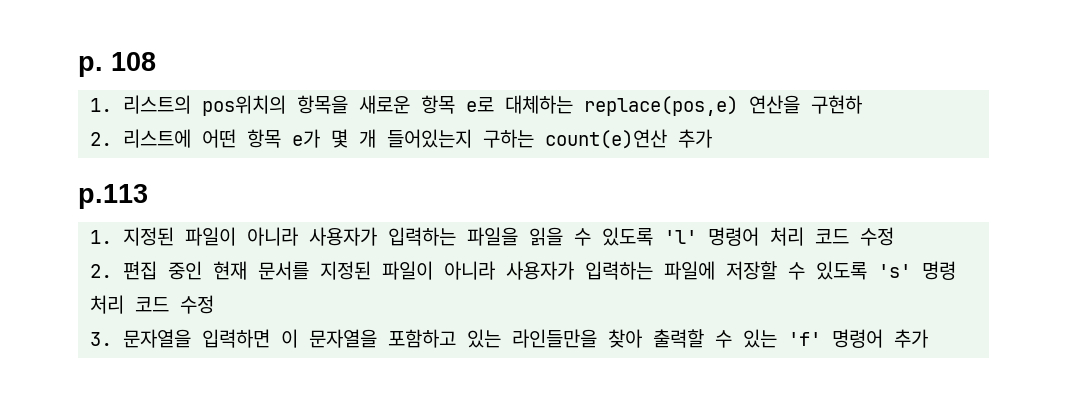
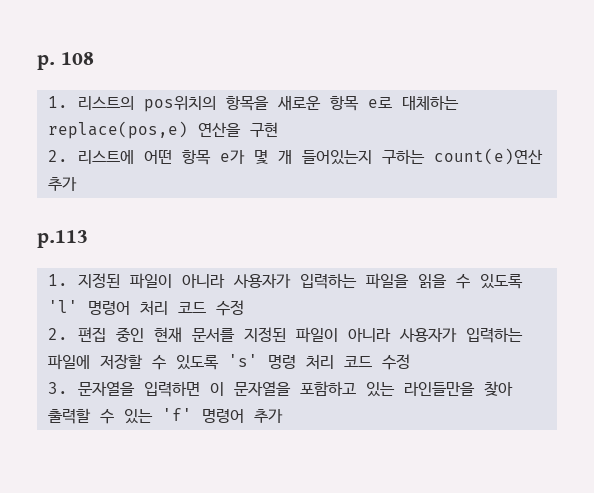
- 1. 리스트의 pos위치의 항목을 새로운 항목 e로 대체하는 replace(pos,e) 연산을 구현하
+ 1. 리스트의 pos위치의 항목을 새로운 항목 e로 대체하는 replace(pos,e) 연산을 구현

